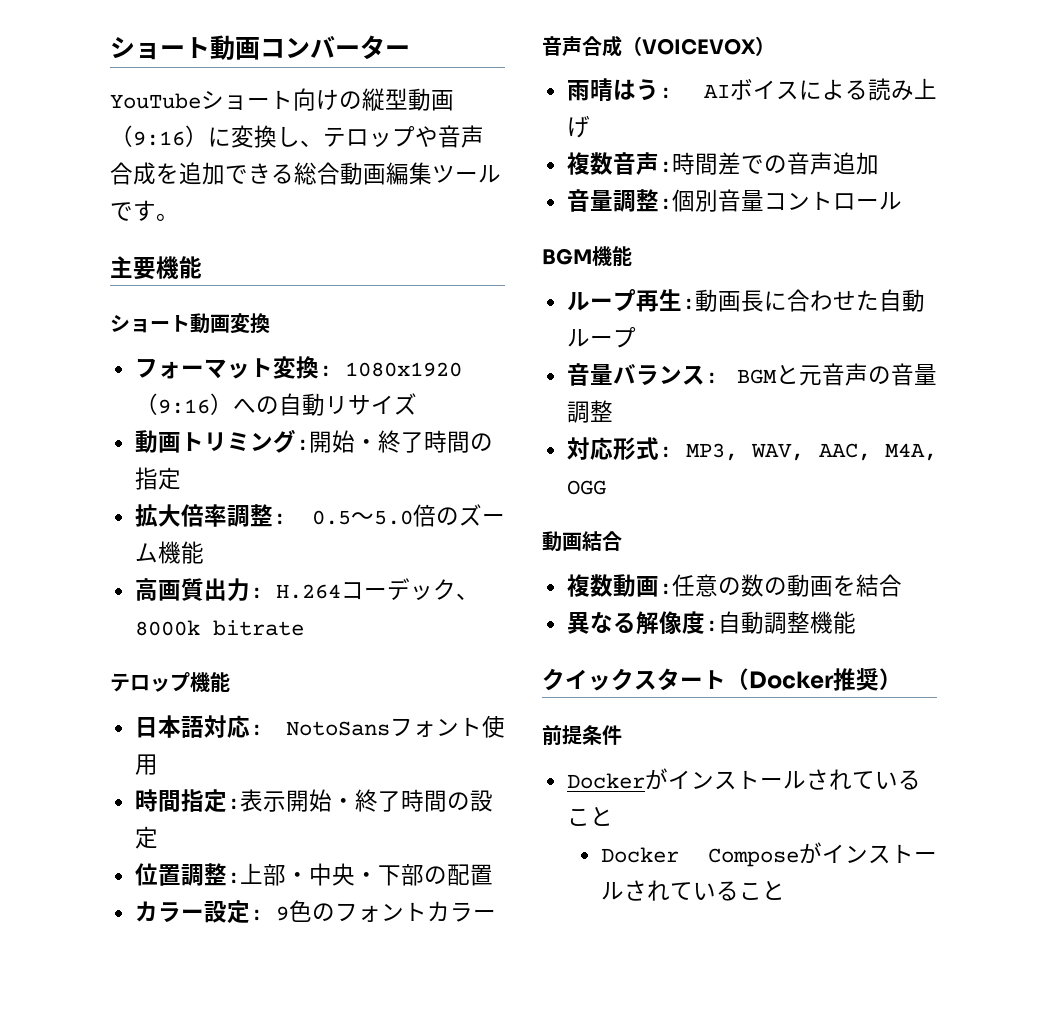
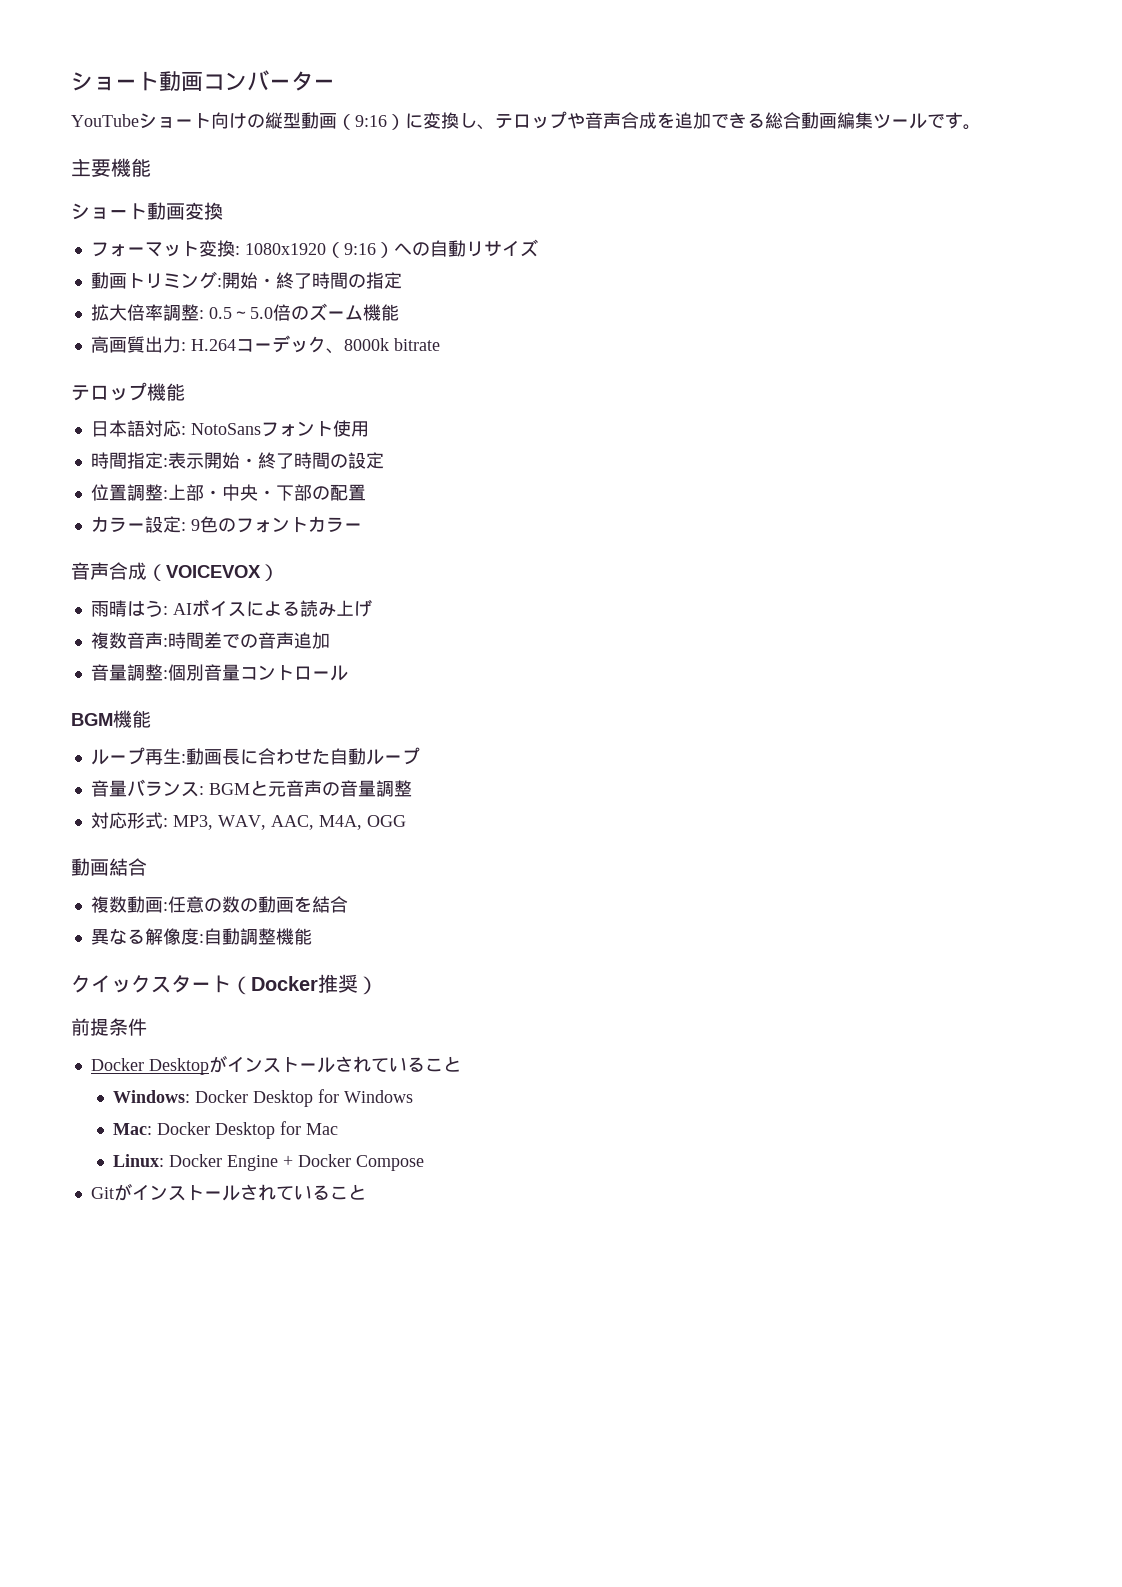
- Dockerがインストールされていること
+ Docker Desktopがインストールされていること
- Docker Composeがインストールされていること
+ Windows: Docker Desktop for Windows
+ Mac: Docker Desktop for Mac
+ Linux: Docker Engine + Docker Compose
+ Gitがインストールされていること

